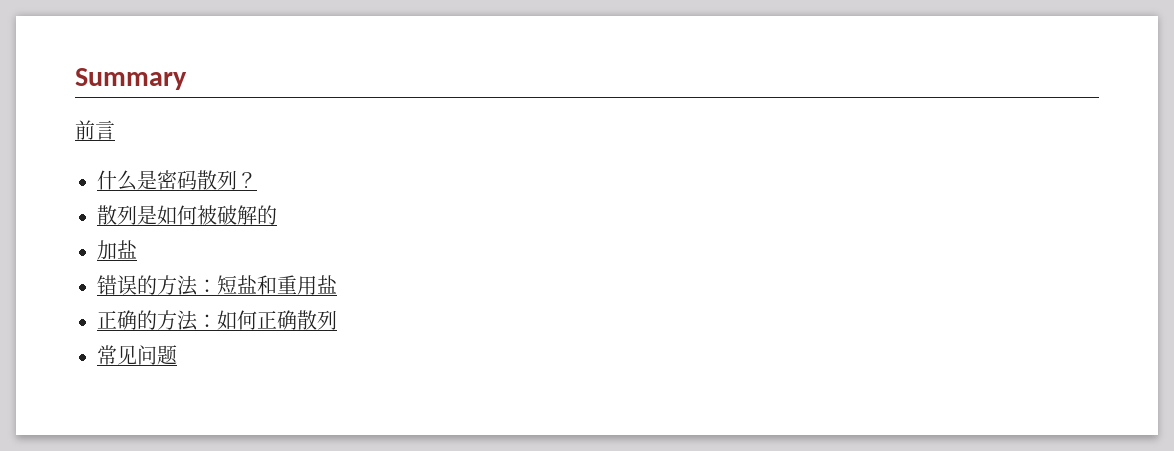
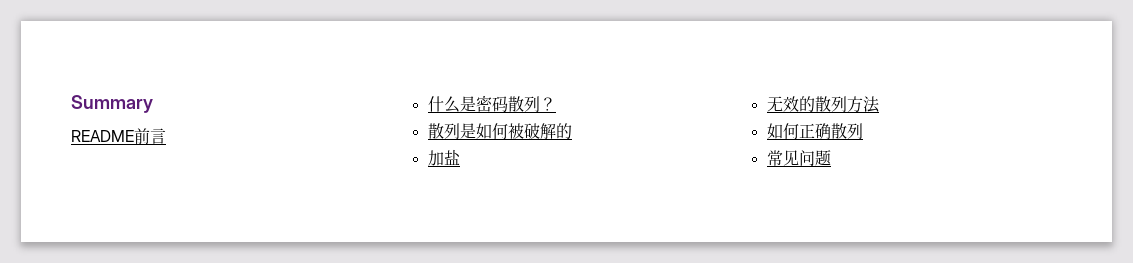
- 前言
+ README前言
- 错误的方法：短盐和重用盐
- 正确的方法：如何正确散列
+ 无效的散列方法
+ 如何正确散列

